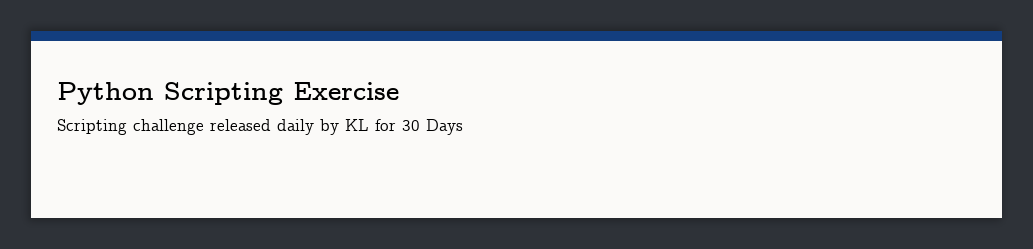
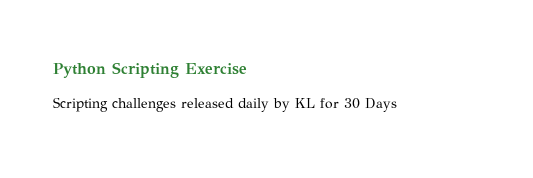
- Scripting challenge released daily by KL for 30 Days
+ Scripting challenges released daily by KL for 30 Days

